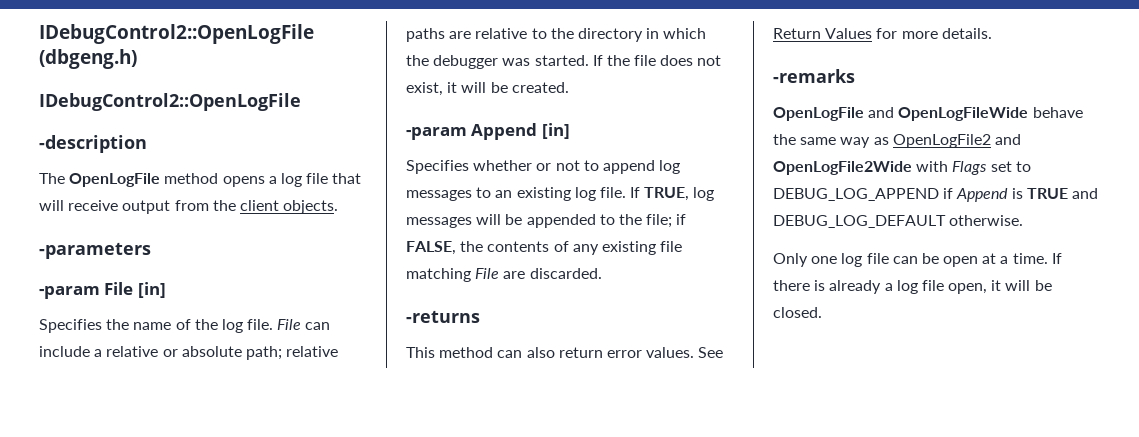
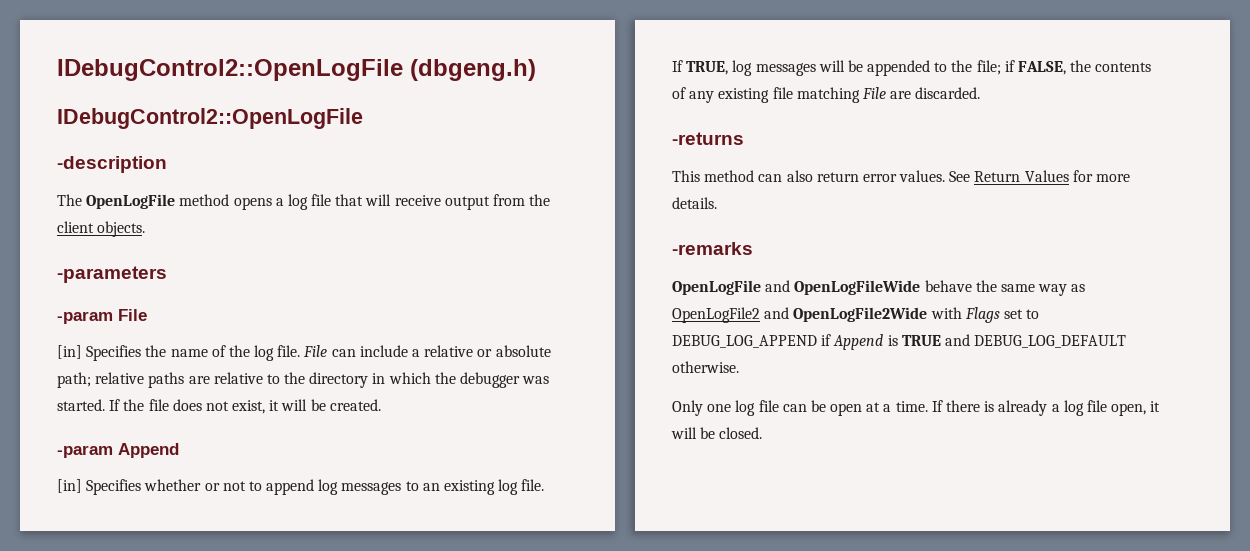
- -param File [in]
- Specifies the name of the log file.
+ -param File
+ [in] Specifies the name of the log file.
- -param Append [in]
- Specifies whether or not to append log messages to an existing log file.
+ -param Append
+ [in] Specifies whether or not to append log messages to an existing log file.

